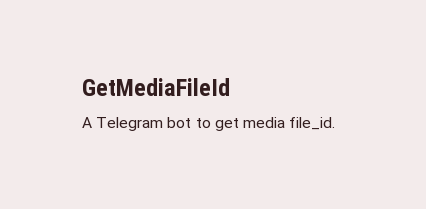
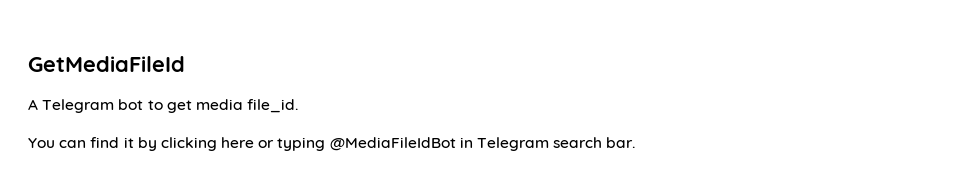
+ You can find it by clicking here or typing @MediaFileIdBot in Telegram search bar.

